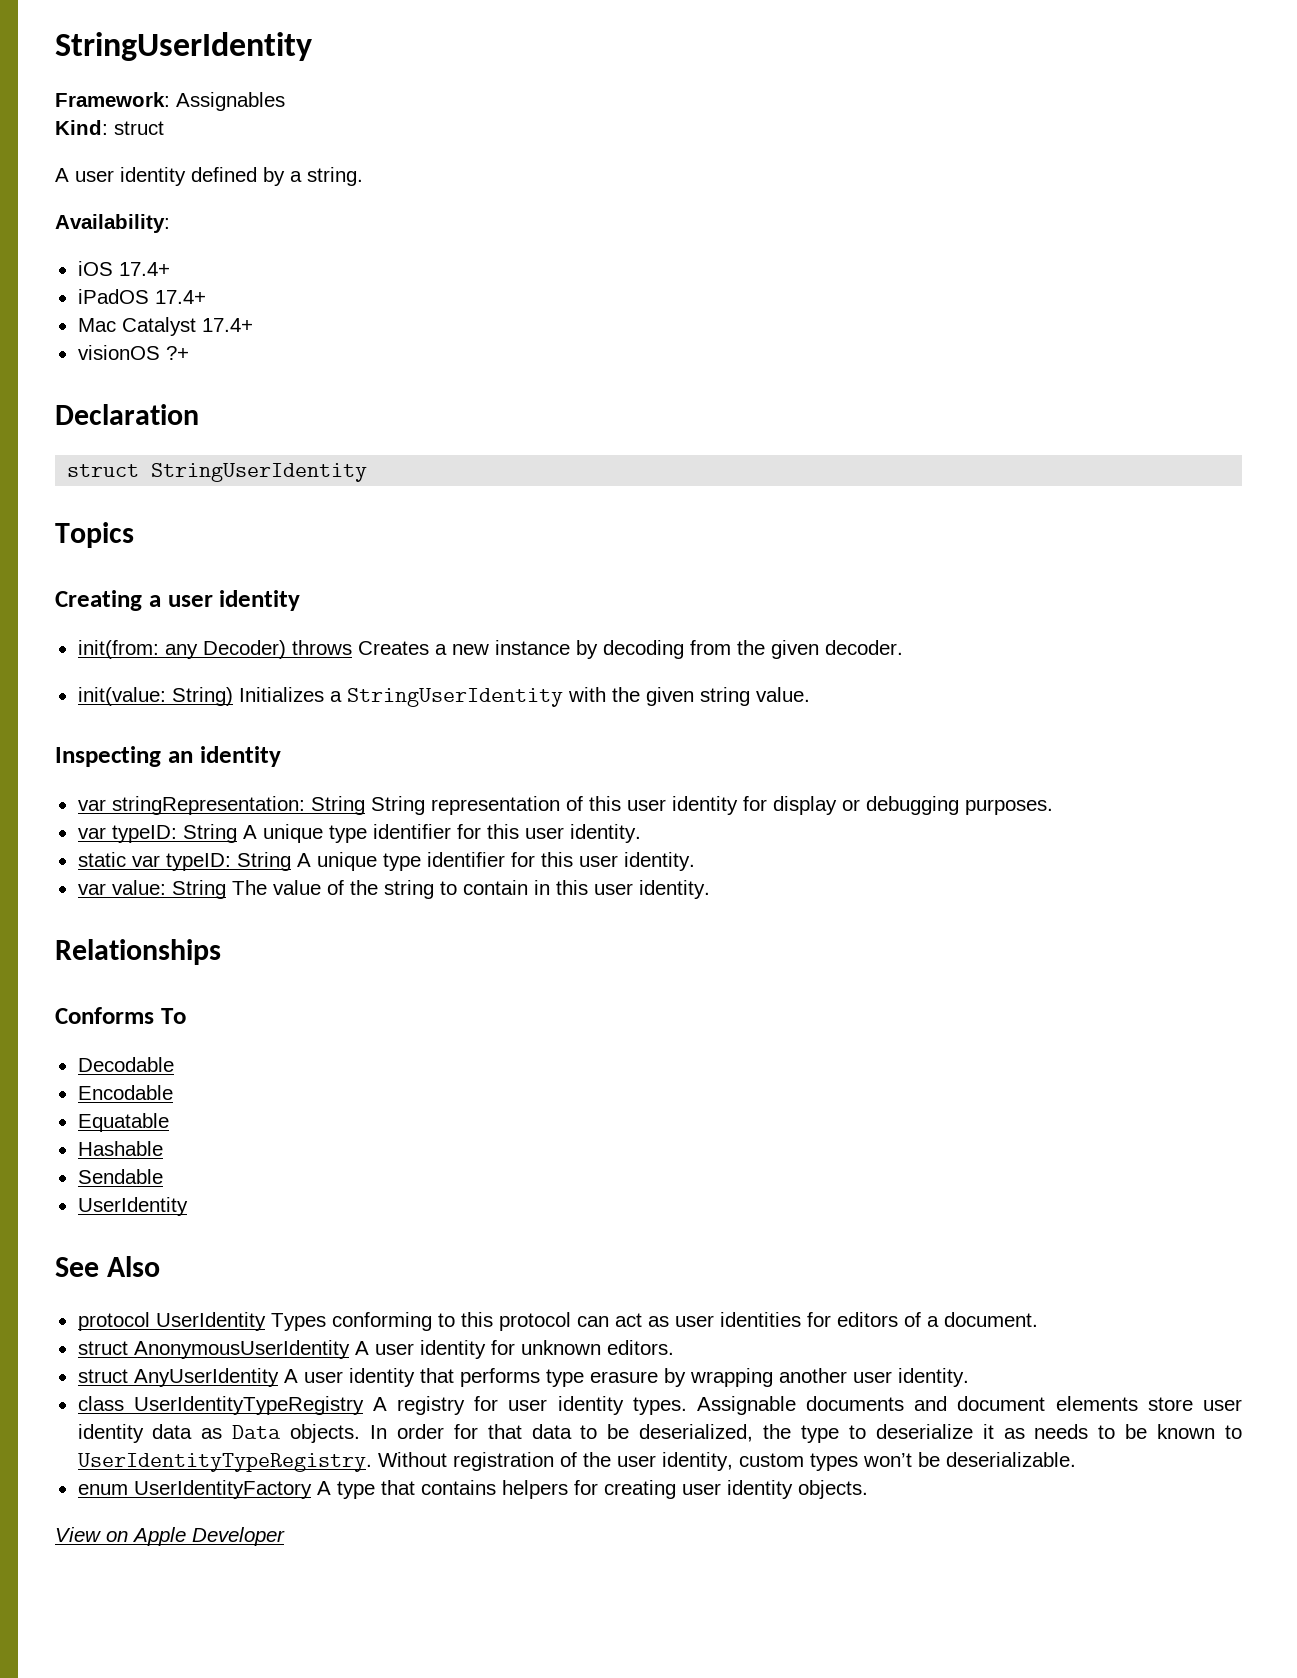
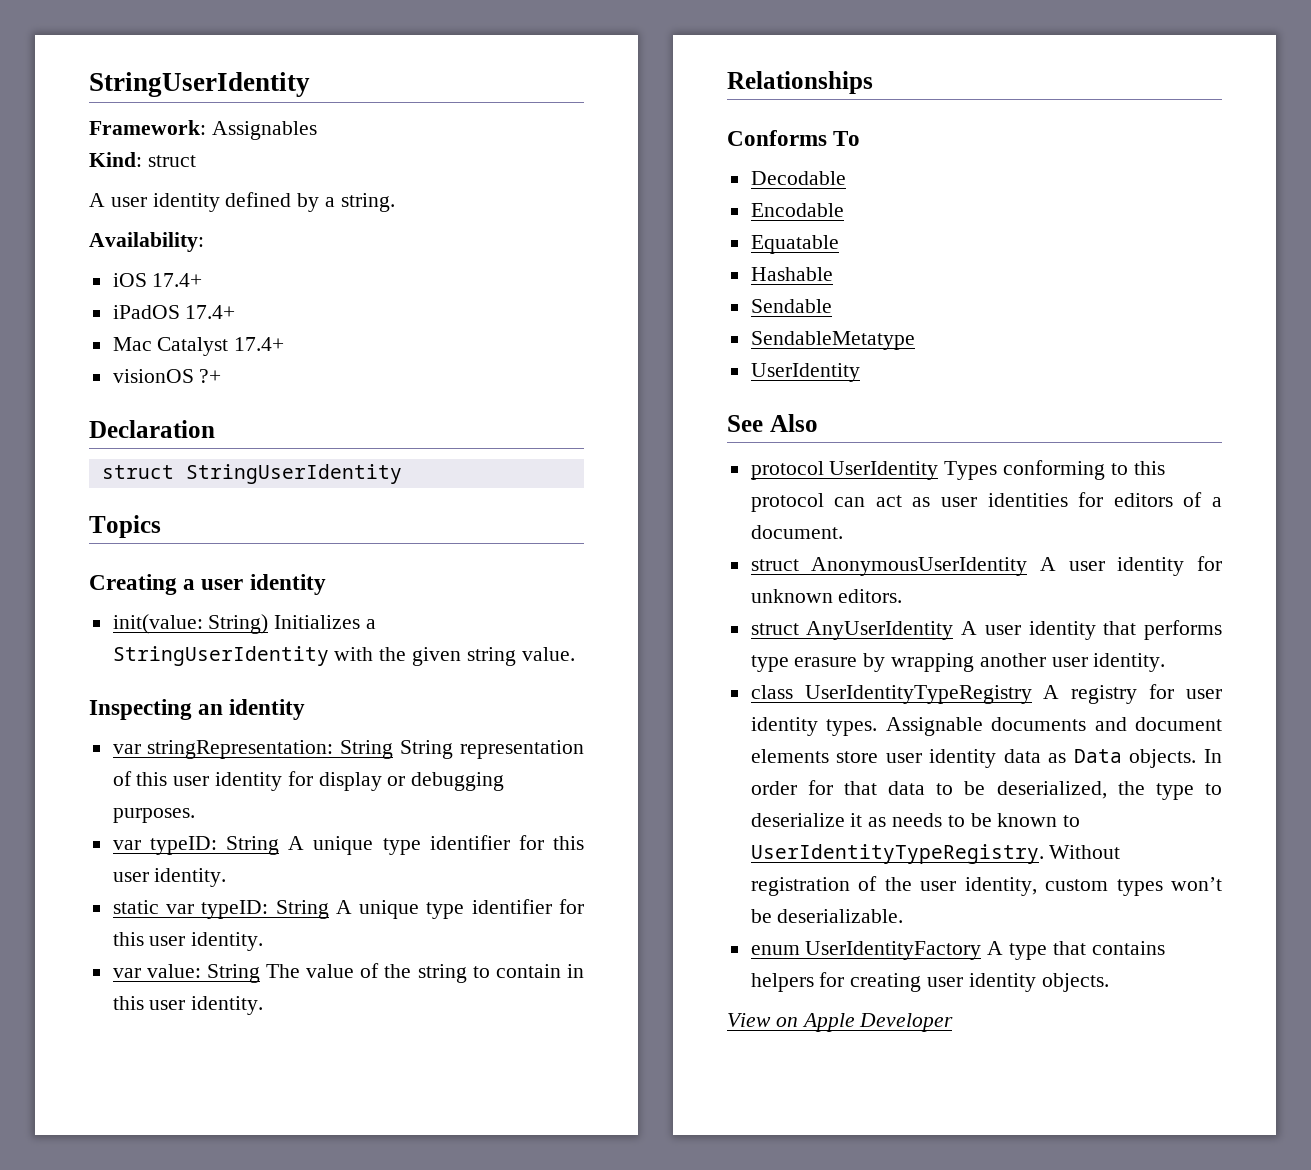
- init(from: any Decoder) throws Creates a new instance by decoding from the given decoder.
+ SendableMetatype

